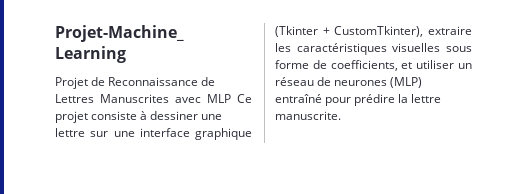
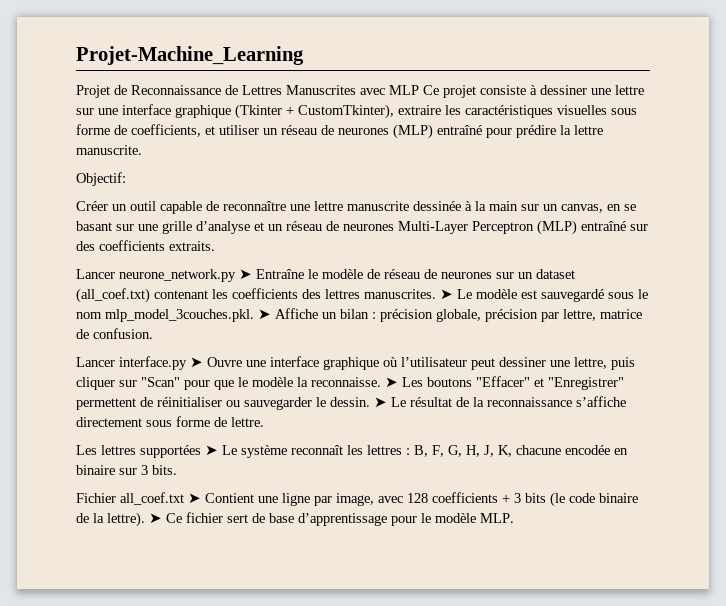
+ Objectif:
+ Créer un outil capable de reconnaître une lettre manuscrite dessinée à la main sur un canvas, en se basant sur une grille d’analyse et un réseau de neurones Multi-Layer Perceptron (MLP) entraîné sur des coefficients extraits.
+ Lancer neurone_network.py ➤ Entraîne le modèle de réseau de neurones sur un dataset (all_coef.txt) contenant les coefficients des lettres manuscrites. ➤ Le modèle est sauvegardé sous le nom mlp_model_3couches.pkl. ➤ Affiche un bilan : précision globale, précision par lettre, matrice de confusion.
+ Lancer interface.py ➤ Ouvre une interface graphique où l’utilisateur peut dessiner une lettre, puis cliquer sur "Scan" pour que le modèle la reconnaisse. ➤ Les boutons "Effacer" et "Enregistrer" permettent de réinitialiser ou sauvegarder le dessin. ➤ Le résultat de la reconnaissance s’affiche directement sous forme de lettre.
+ Les lettres supportées ➤ Le système reconnaît les lettres : B, F, G, H, J, K, chacune encodée en binaire sur 3 bits.
+ Fichier all_coef.txt ➤ Contient une ligne par image, avec 128 coefficients + 3 bits (le code binaire de la lettre). ➤ Ce fichier sert de base d’apprentissage pour le modèle MLP.

